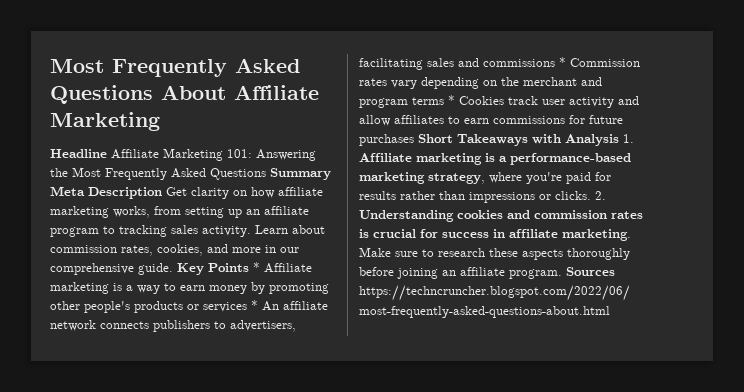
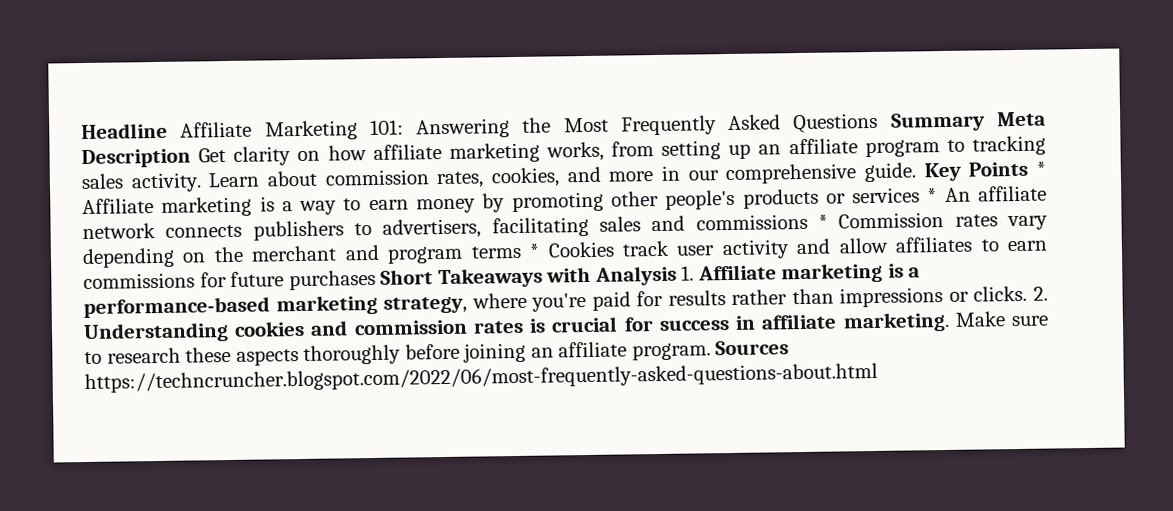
- Most Frequently Asked Questions About Affiliate Marketing

